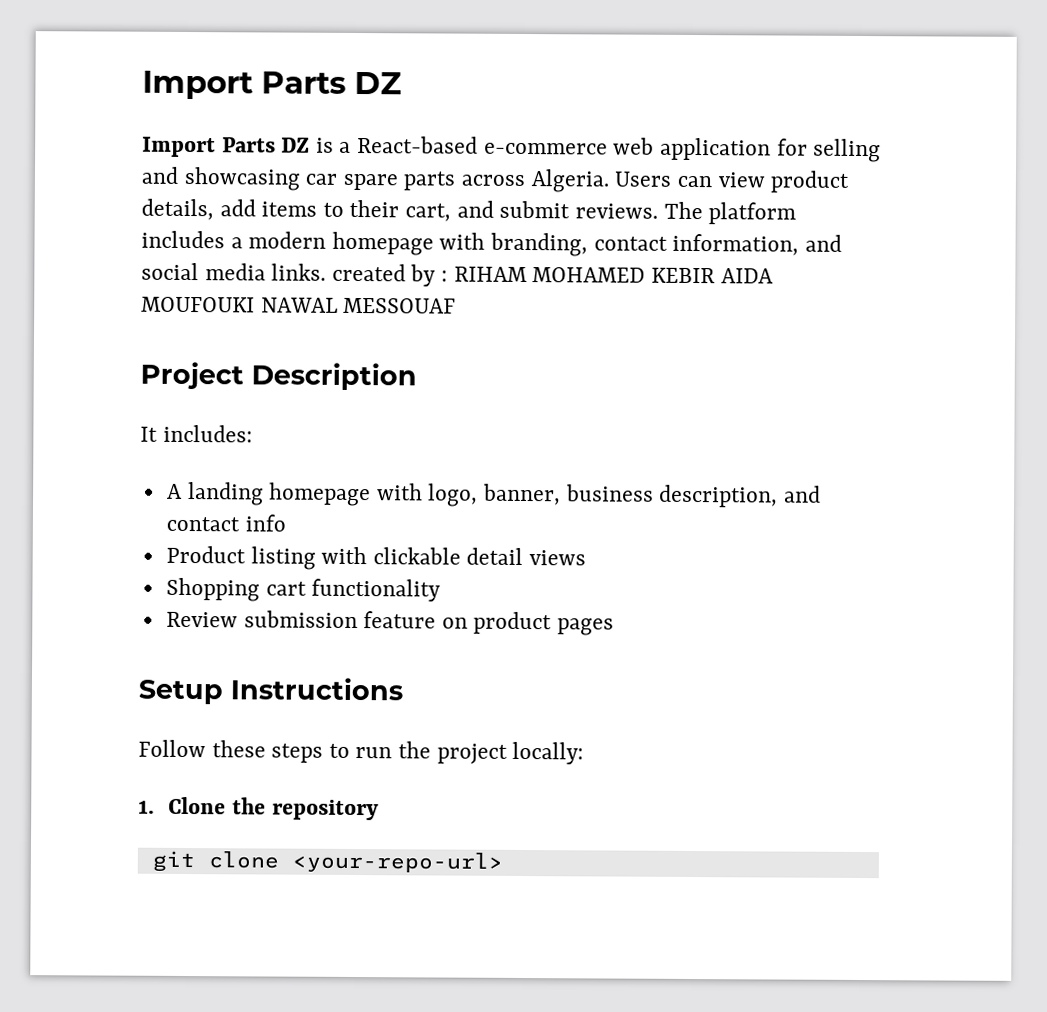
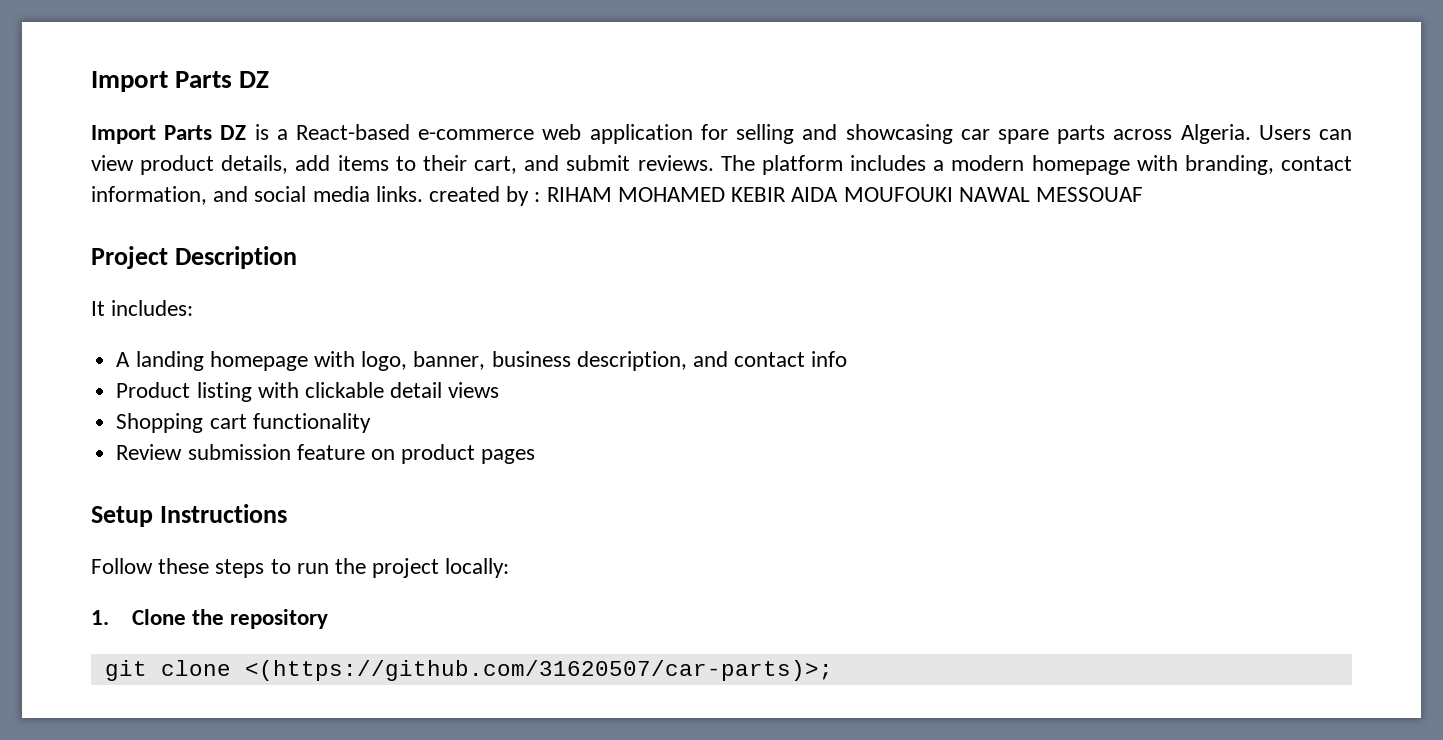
- git clone <your-repo-url>
+ git clone <(https://github.com/31620507/car-parts)>;

